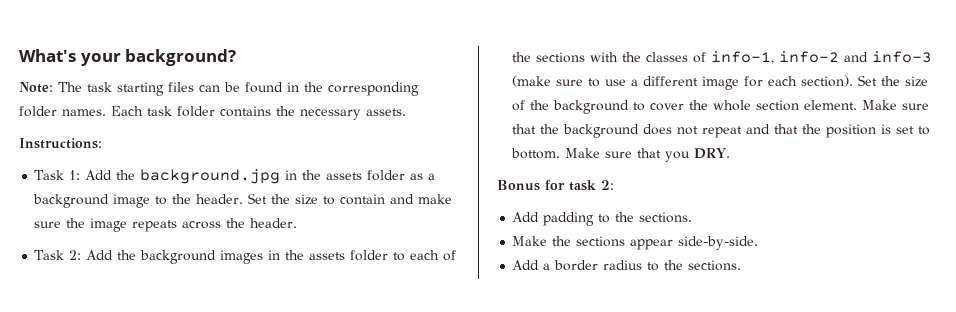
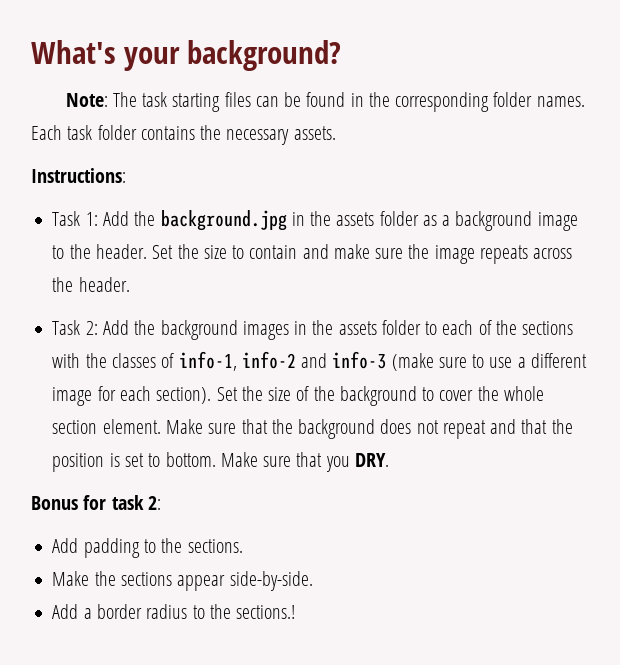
- Add a border radius to the sections.
+ Add a border radius to the sections.!

